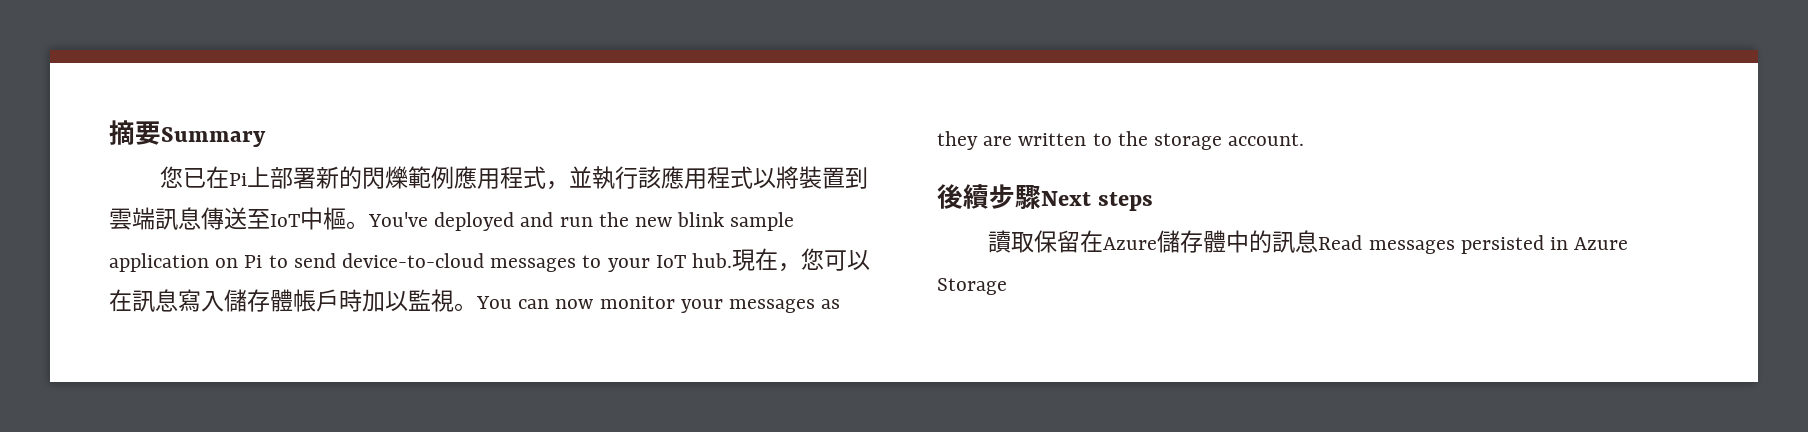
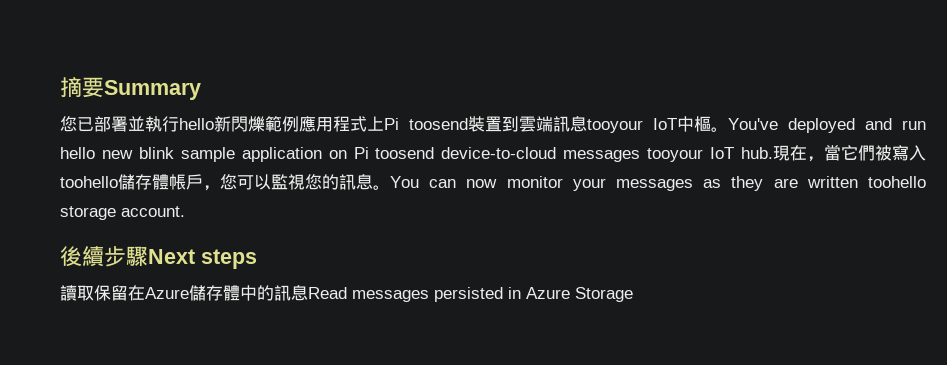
- 您已在Pi上部署新的閃爍範例應用程式，並執行該應用程式以將裝置到雲端訊息傳送至IoT中樞。
+ 您已部署並執行hello新閃爍範例應用程式上Pi toosend裝置到雲端訊息tooyour IoT中樞。
- You've deployed and run the new blink sample application on Pi to send device-to-cloud messages to your IoT hub.現在，您可以在訊息寫入儲存體帳戶時加以監視。
+ You've deployed and run hello new blink sample application on Pi toosend device-to-cloud messages tooyour IoT hub.現在，當它們被寫入toohello儲存體帳戶，您可以監視您的訊息。
- You can now monitor your messages as they are written to the storage account.
+ You can now monitor your messages as they are written toohello storage account.

